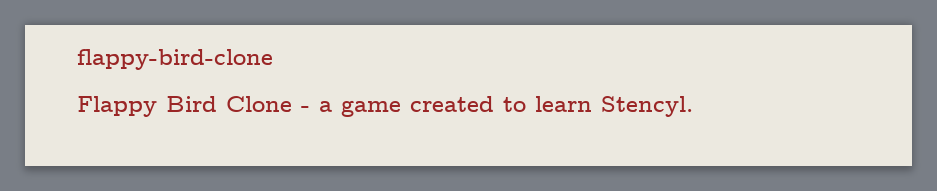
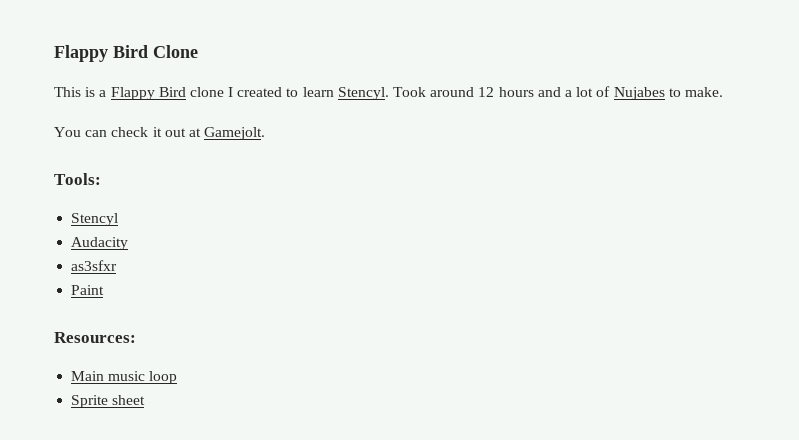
- flappy-bird-clone
- Flappy Bird Clone - a game created to learn Stencyl.
+ Flappy Bird Clone
+ This is a Flappy Bird clone I created to learn Stencyl. Took around 12 hours and a lot of Nujabes to make.
+ You can check it out at Gamejolt.
+ Tools:
+ Stencyl
+ Audacity
+ as3sfxr
+ Paint
+ Resources:
+ Main music loop
+ Sprite sheet

